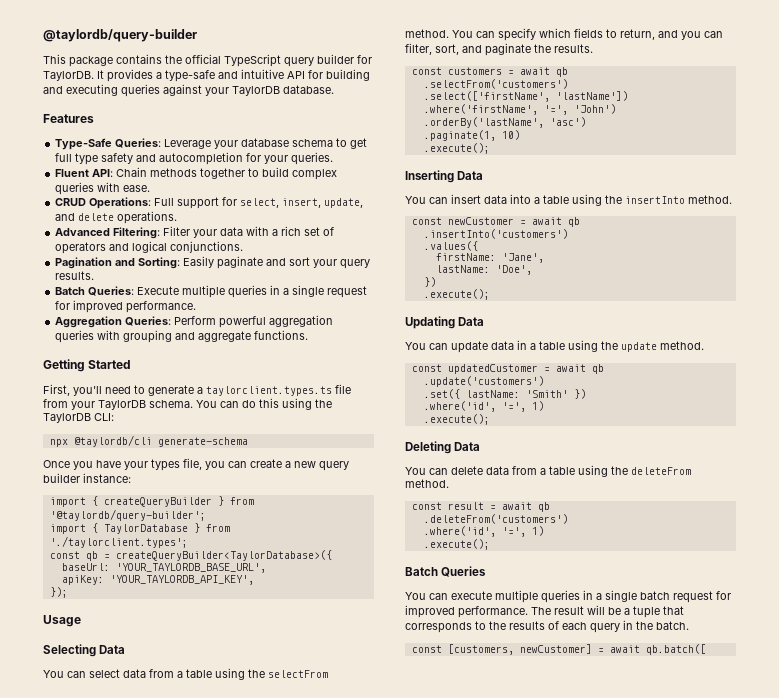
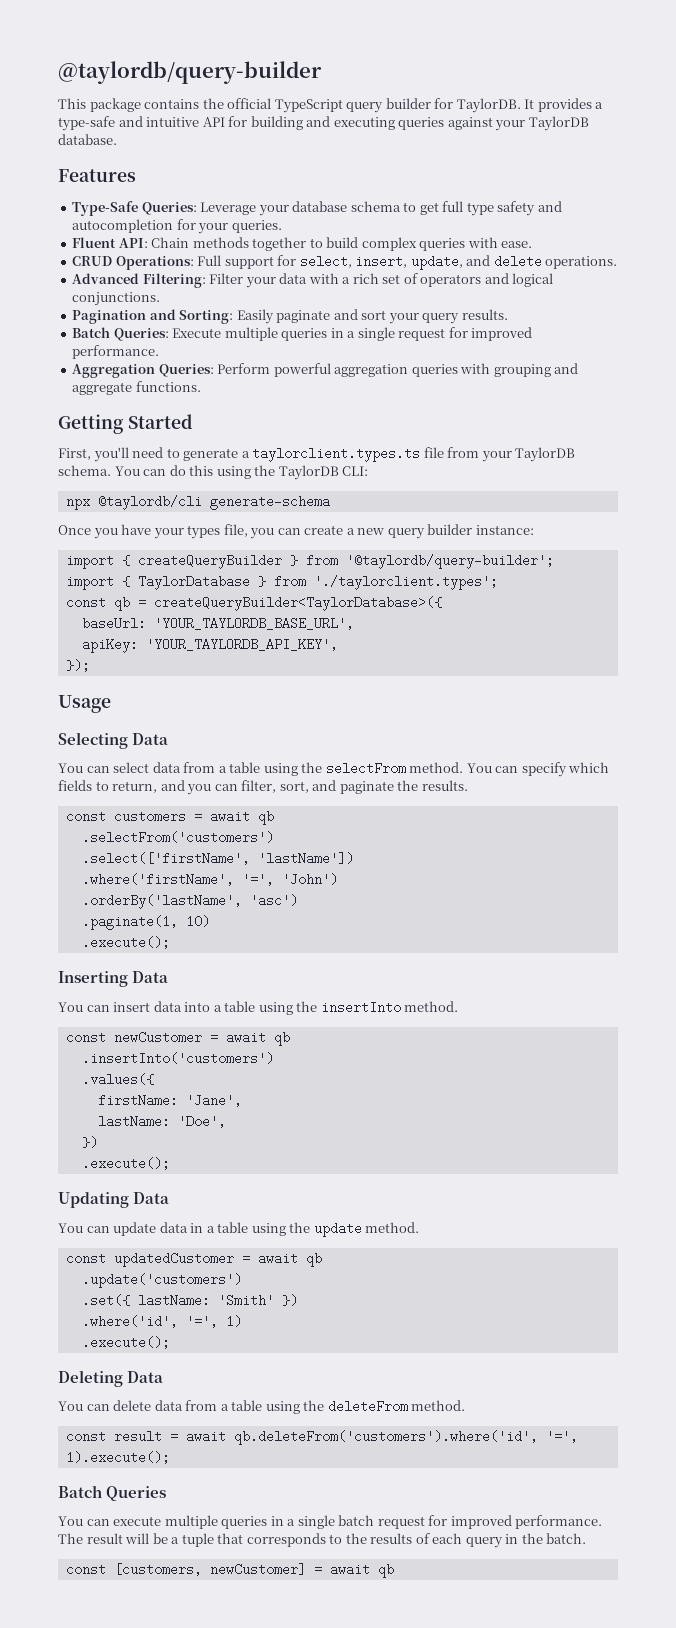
- const result = await qb
- .deleteFrom('customers')
- .where('id', '=', 1)
- .execute();
+ const result = await qb.deleteFrom('customers').where('id', '=', 1).execute();
- const [customers, newCustomer] = await qb.batch([
+ const [customers, newCustomer] = await qb

